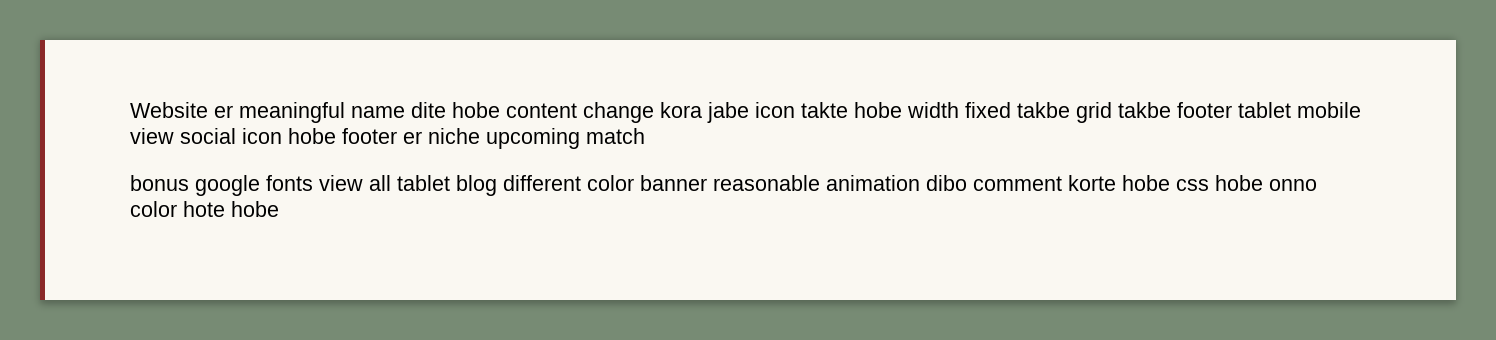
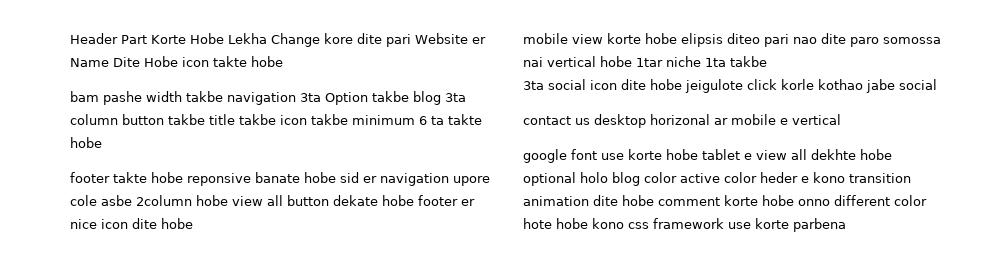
- Website er meaningful name dite hobe content change kora jabe icon takte hobe width fixed takbe grid takbe footer tablet mobile view social icon hobe footer er niche upcoming match
- bonus google fonts view all tablet blog different color banner reasonable animation dibo comment korte hobe css hobe onno color hote hobe
+ Header Part Korte Hobe Lekha Change kore dite pari Website er Name Dite Hobe icon takte hobe
+ bam pashe width takbe navigation 3ta Option takbe blog 3ta column button takbe title takbe icon takbe minimum 6 ta takte hobe
+ footer takte hobe reponsive banate hobe sid er navigation upore cole asbe 2column hobe view all button dekate hobe footer er nice icon dite hobe
+ mobile view korte hobe elipsis diteo pari nao dite paro somossa nai vertical hobe 1tar niche 1ta takbe
+ 3ta social icon dite hobe jeigulote click korle kothao jabe social
+ contact us desktop horizonal ar mobile e vertical
+ google font use korte hobe tablet e view all dekhte hobe optional holo blog color active color heder e kono transition animation dite hobe comment korte hobe onno different color hote hobe kono css framework use korte parbena

